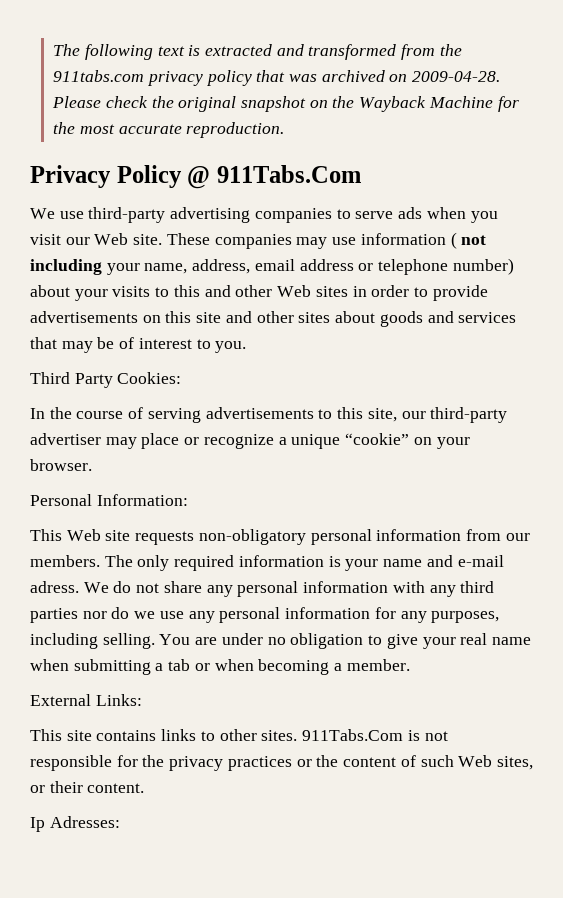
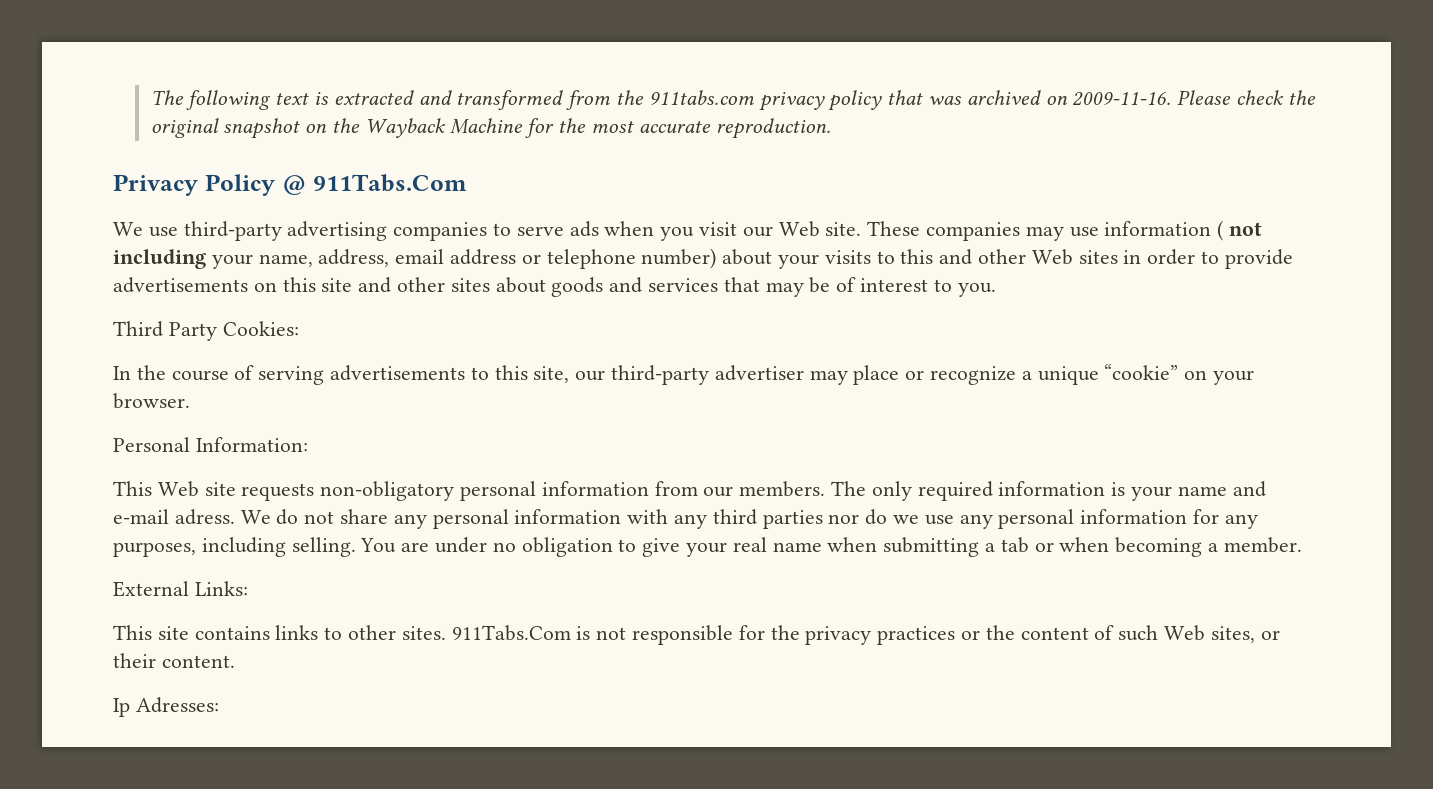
- The following text is extracted and transformed from the 911tabs.com privacy policy that was archived on 2009-04-28.
+ The following text is extracted and transformed from the 911tabs.com privacy policy that was archived on 2009-11-16.

